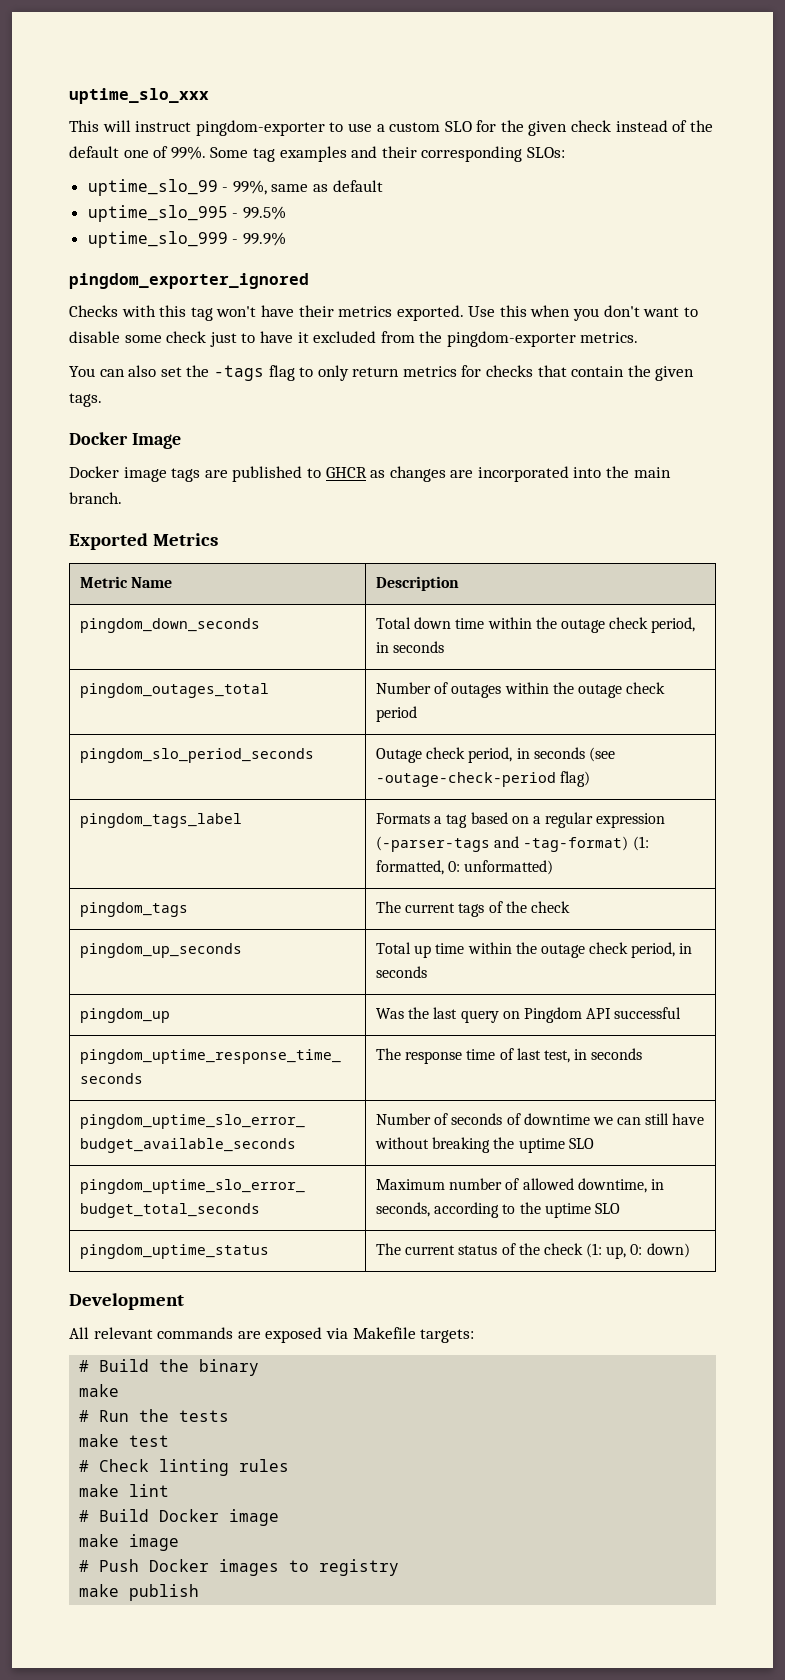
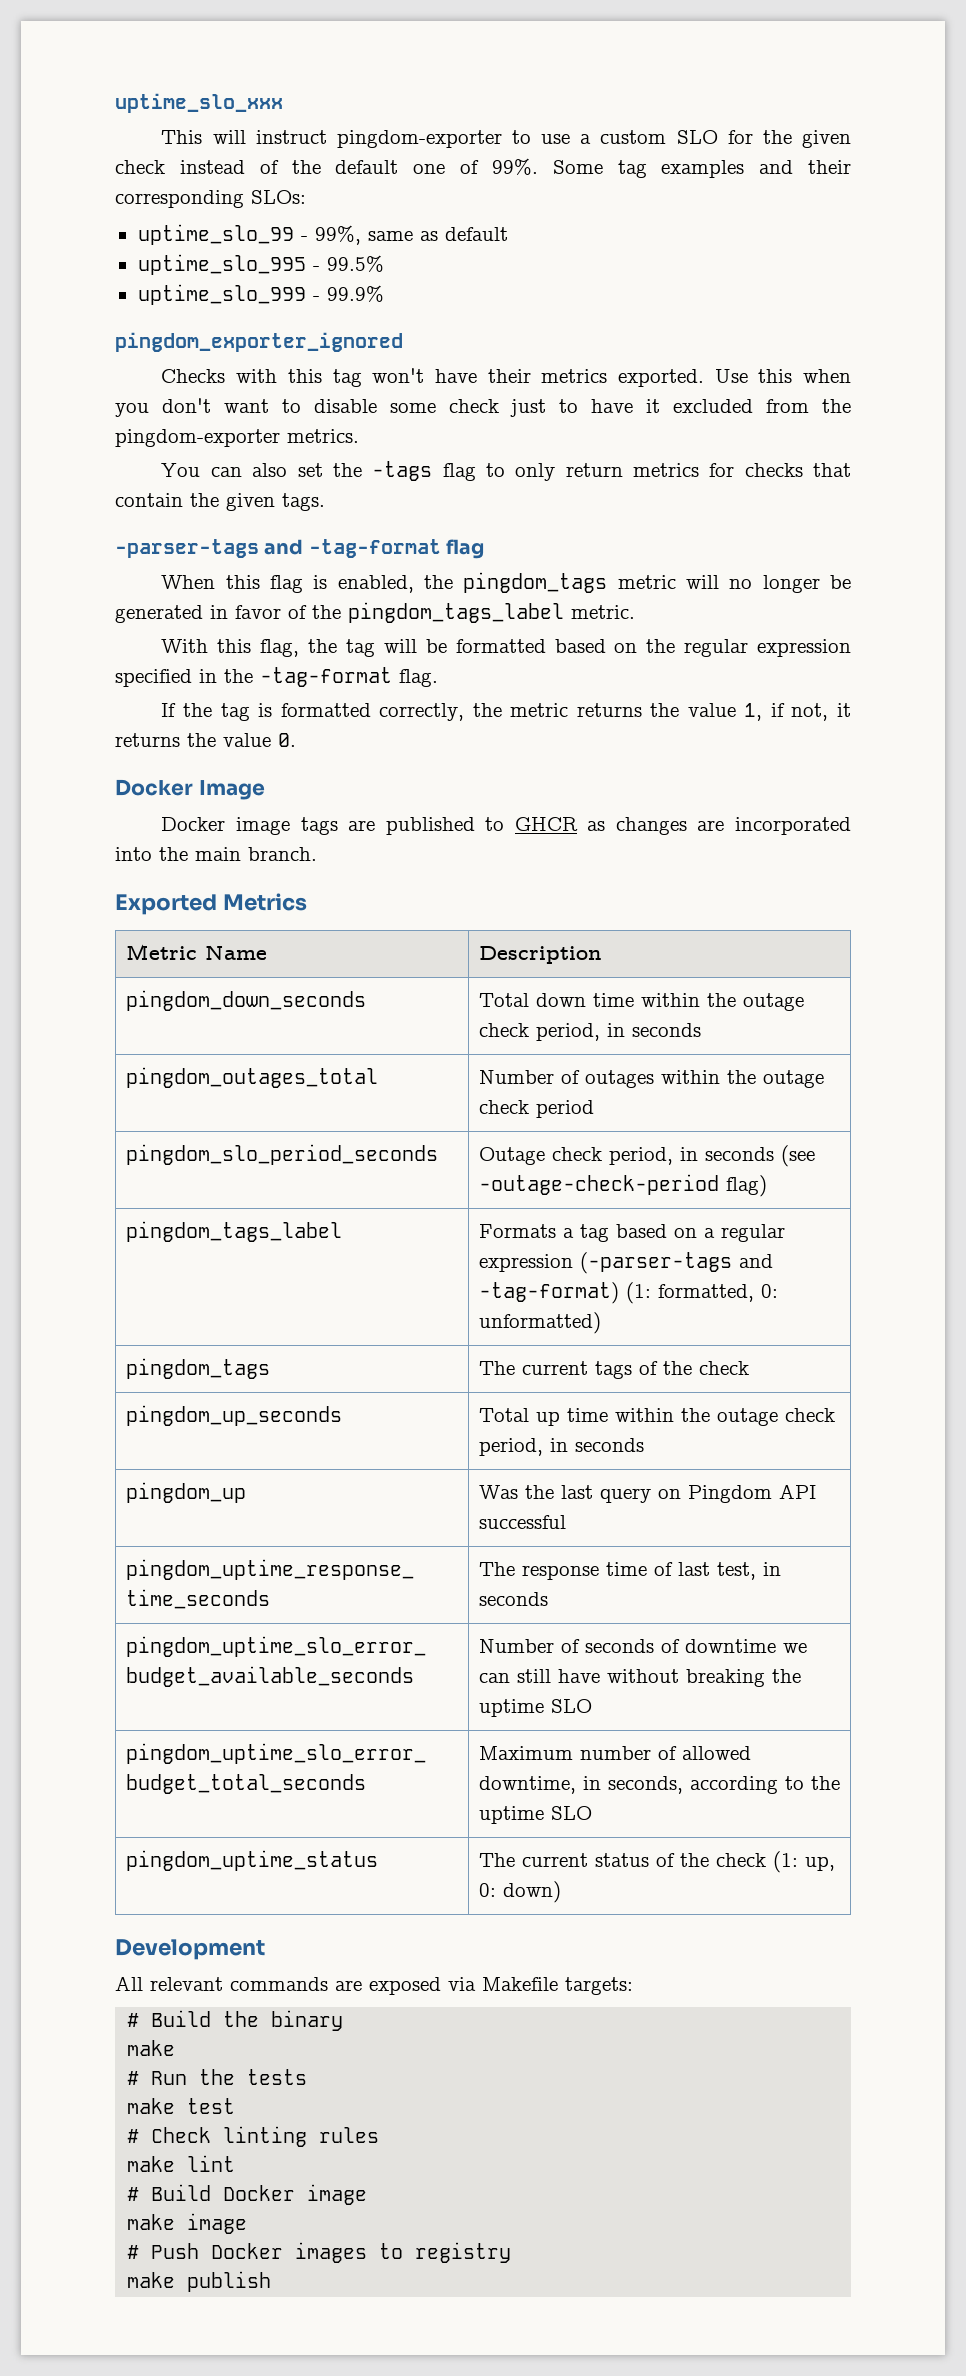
+ -parser-tags and -tag-format flag
+ When this flag is enabled, the pingdom_tags metric will no longer be generated in favor of the pingdom_tags_label metric.
+ With this flag, the tag will be formatted based on the regular expression specified in the -tag-format flag.
+ If the tag is formatted correctly, the metric returns the value 1, if not, it returns the value 0.

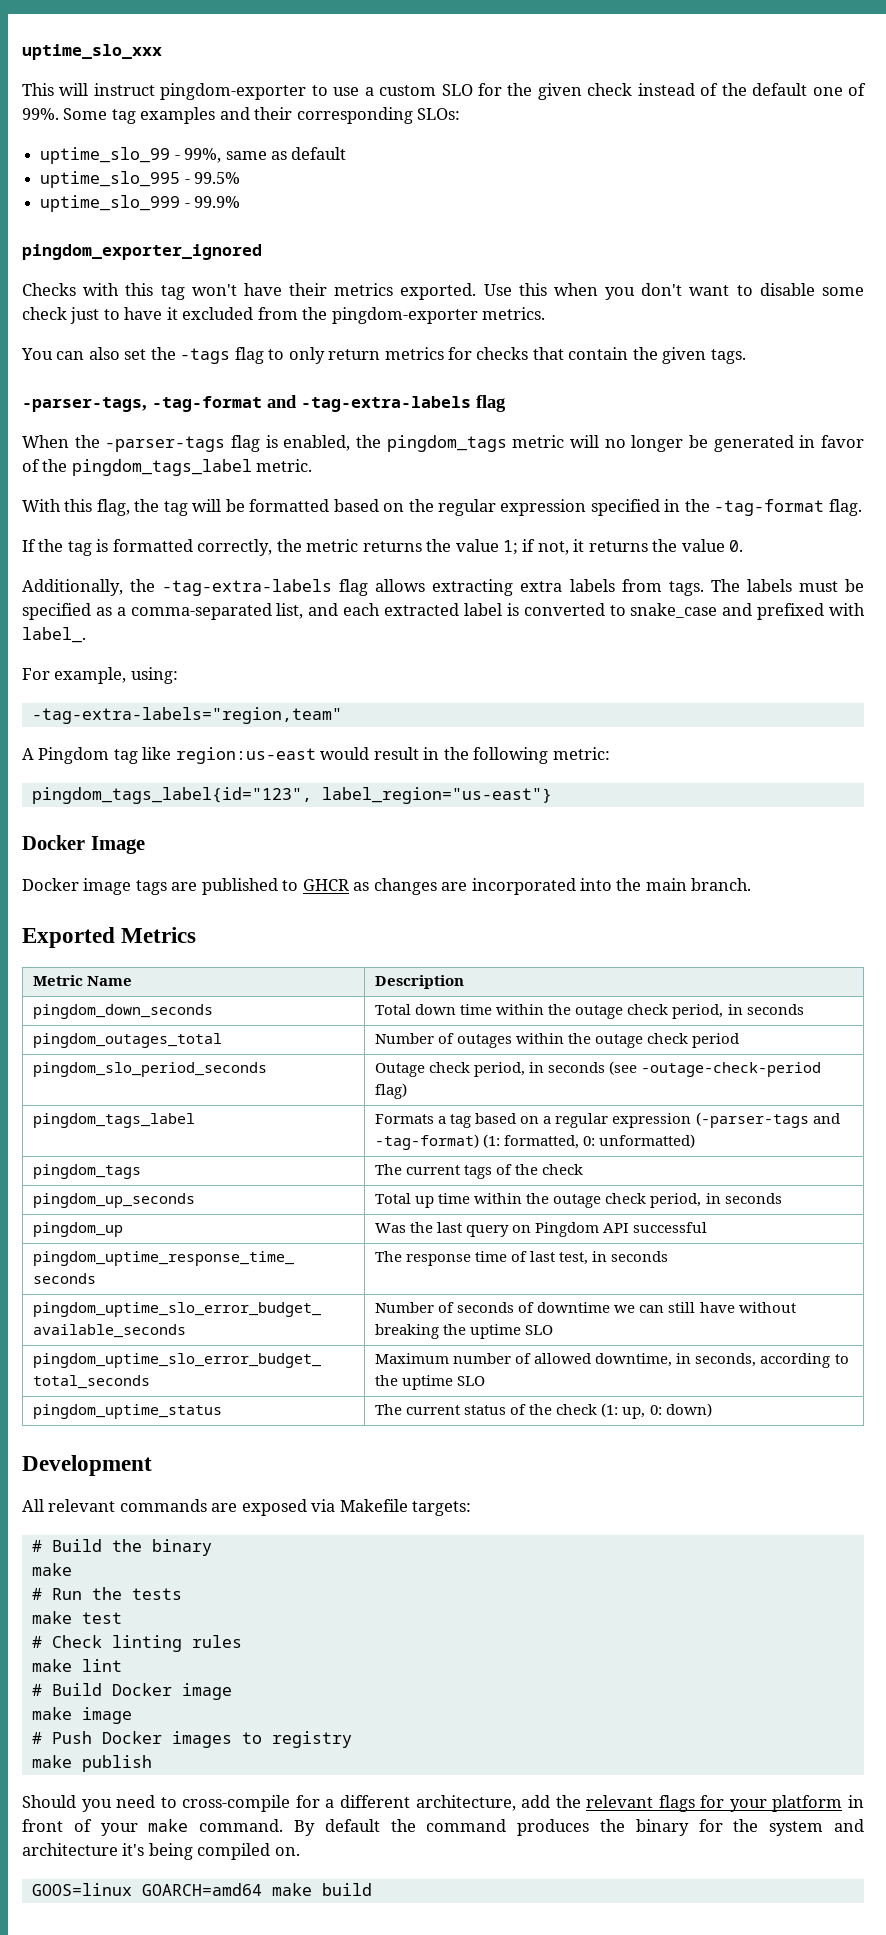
- -parser-tags and -tag-format flag
+ -parser-tags, -tag-format and -tag-extra-labels flag
- When this flag is enabled, the pingdom_tags metric will no longer be generated in favor of the pingdom_tags_label metric.
+ When the -parser-tags flag is enabled, the pingdom_tags metric will no longer be generated in favor of the pingdom_tags_label metric.
- If the tag is formatted correctly, the metric returns the value 1, if not, it returns the value 0.
+ If the tag is formatted correctly, the metric returns the value 1; if not, it returns the value 0.
+ Additionally, the -tag-extra-labels flag allows extracting extra labels from tags. The labels must be specified as a comma-separated list, and each extracted label is converted to snake_case and prefixed with label_.
+ For example, using:
+ -tag-extra-labels="region,team"
+ A Pingdom tag like region:us-east would result in the following metric:
+ pingdom_tags_label{id="123", label_region="us-east"}
+ Should you need to cross-compile for a different architecture, add the relevant flags for your platform in front of your make command. By default the command produces the binary for the system and architecture it's being compiled on.
+ GOOS=linux GOARCH=amd64 make build

